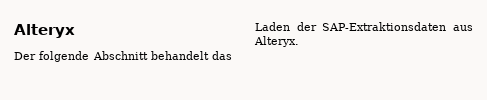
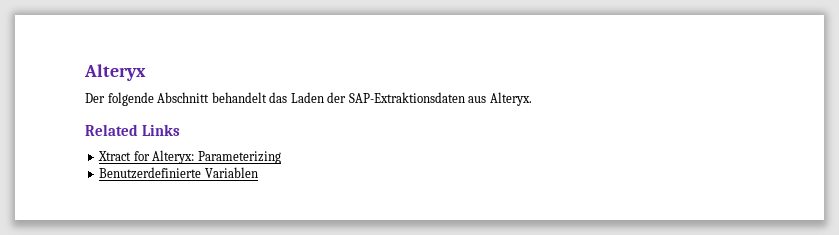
+ Related Links
+ Xtract for Alteryx: Parameterizing
+ Benutzerdefinierte Variablen

